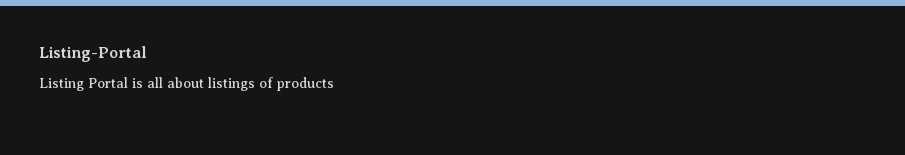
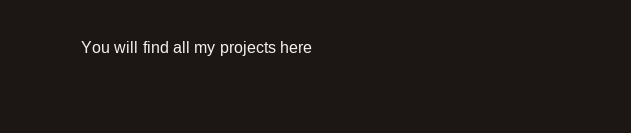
- Listing-Portal
- Listing Portal is all about listings of products
+ You will find all my projects here

